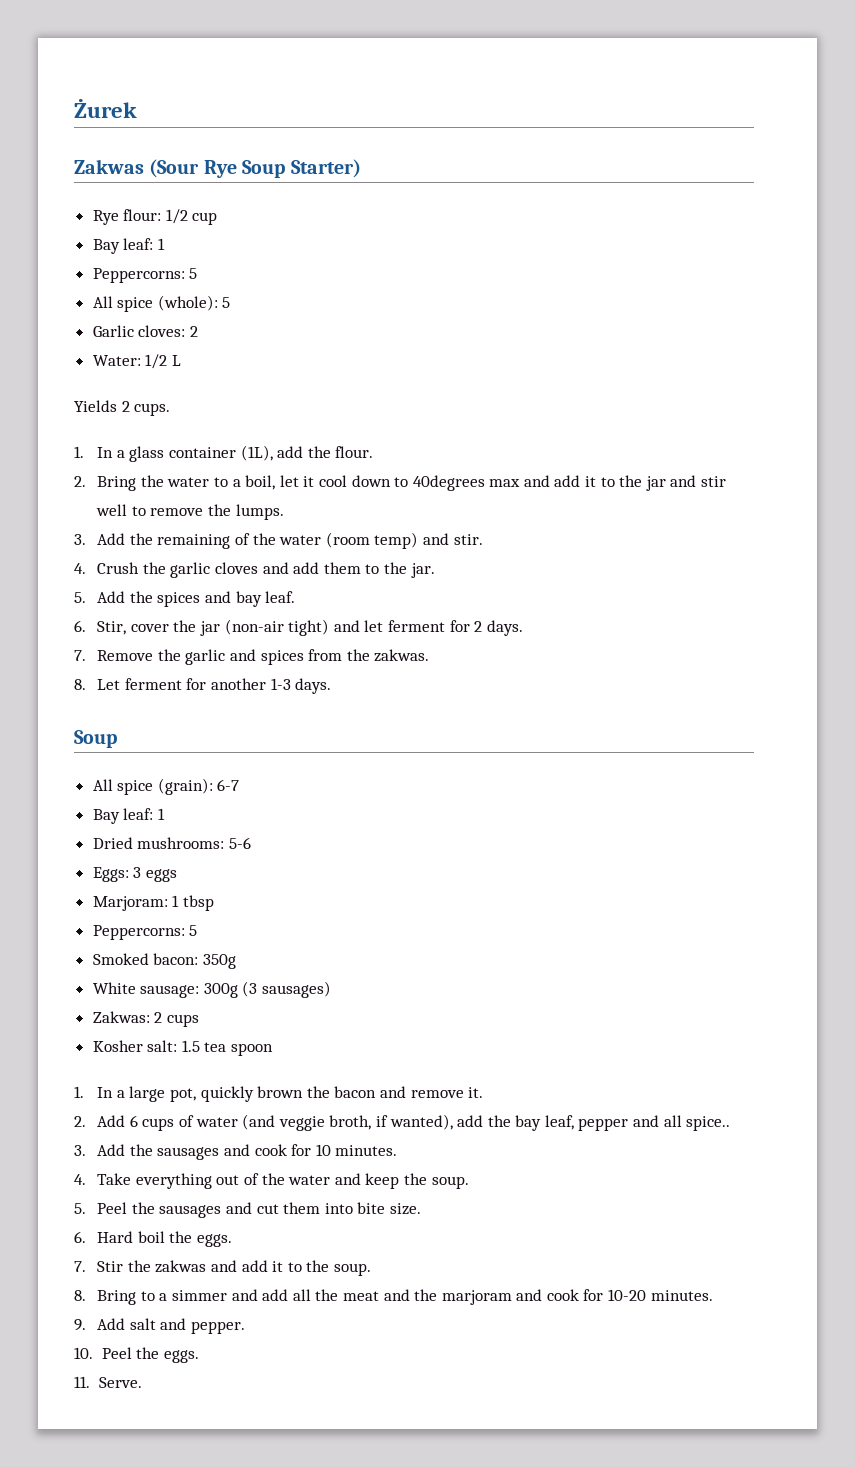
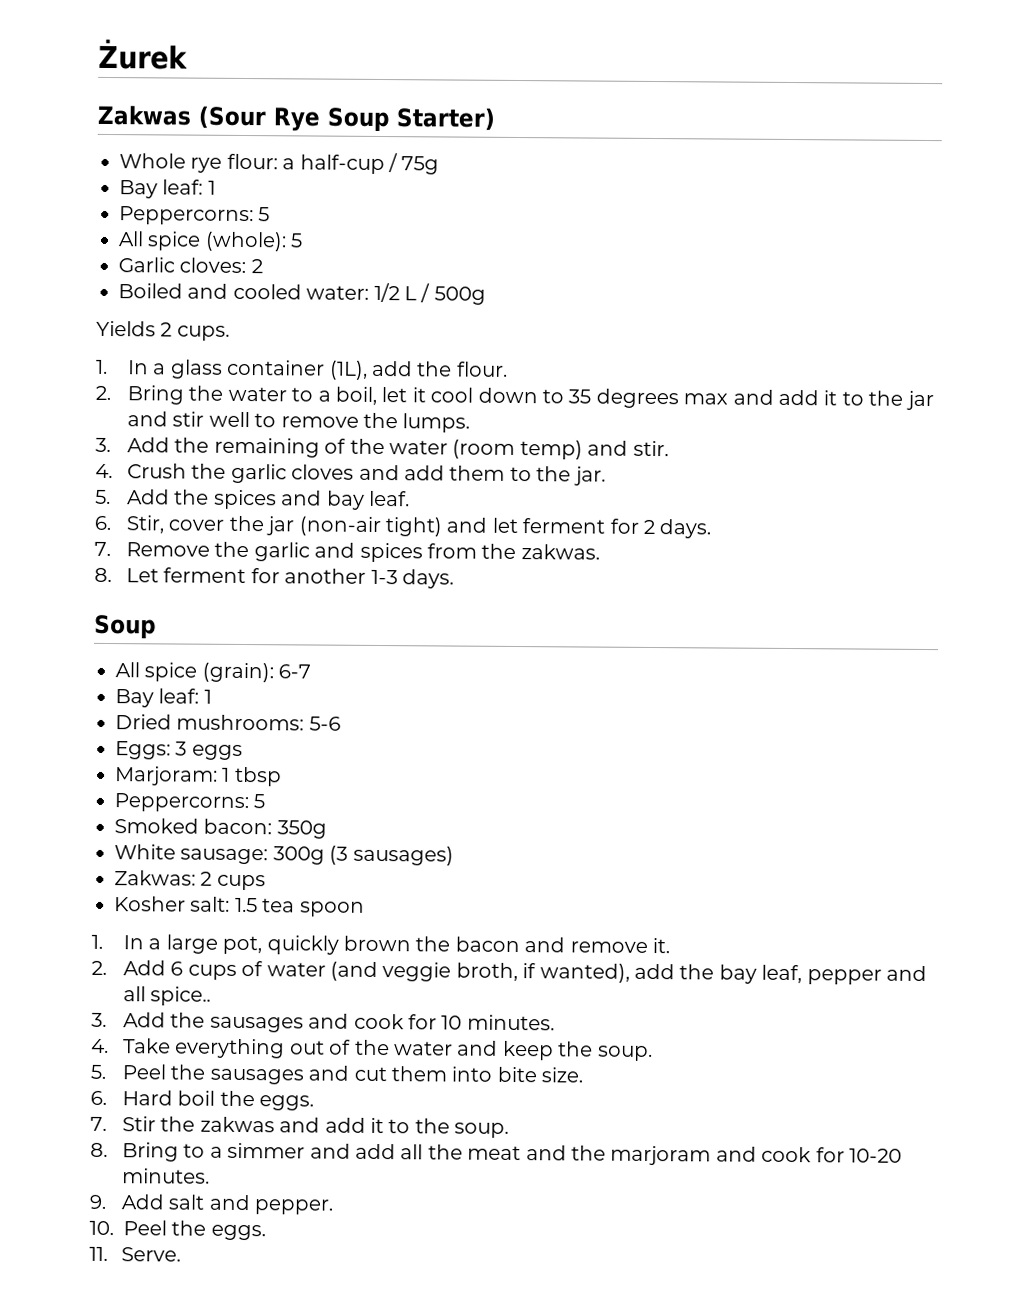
- Rye flour: 1/2 cup
+ Whole rye flour: a half-cup / 75g
- Water: 1/2 L
+ Boiled and cooled water: 1/2 L / 500g
- 2. Bring the water to a boil, let it cool down to 40degrees max and add it to the jar and stir well to remove the lumps.
+ 2. Bring the water to a boil, let it cool down to 35 degrees max and add it to the jar and stir well to remove the lumps.

